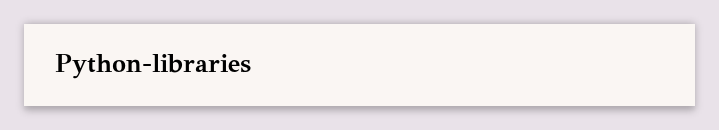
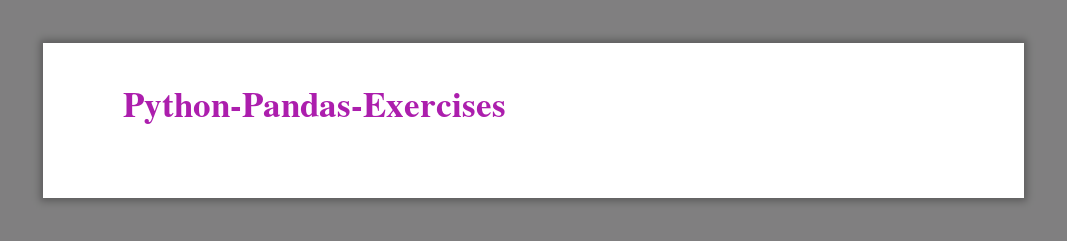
- Python-libraries
+ Python-Pandas-Exercises

